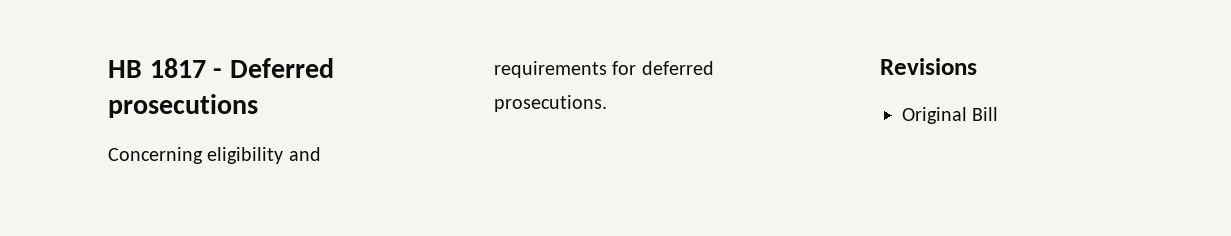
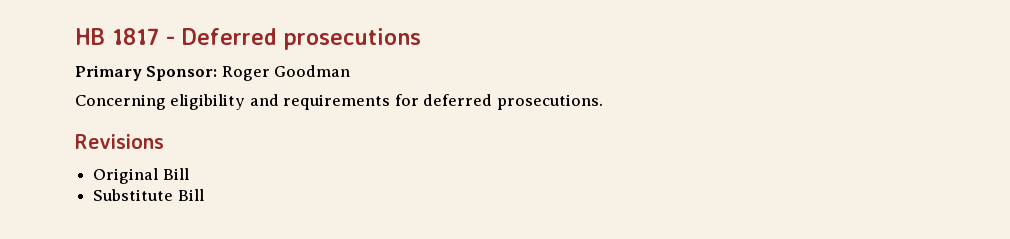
+ Primary Sponsor: Roger Goodman
+ Substitute Bill

